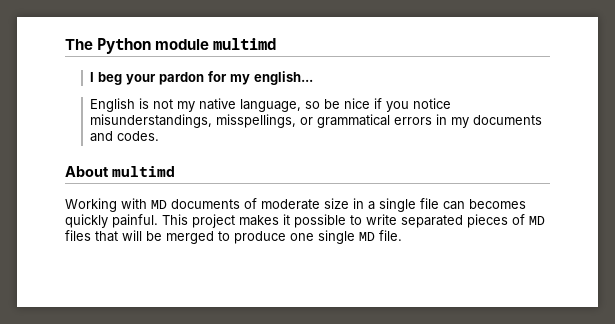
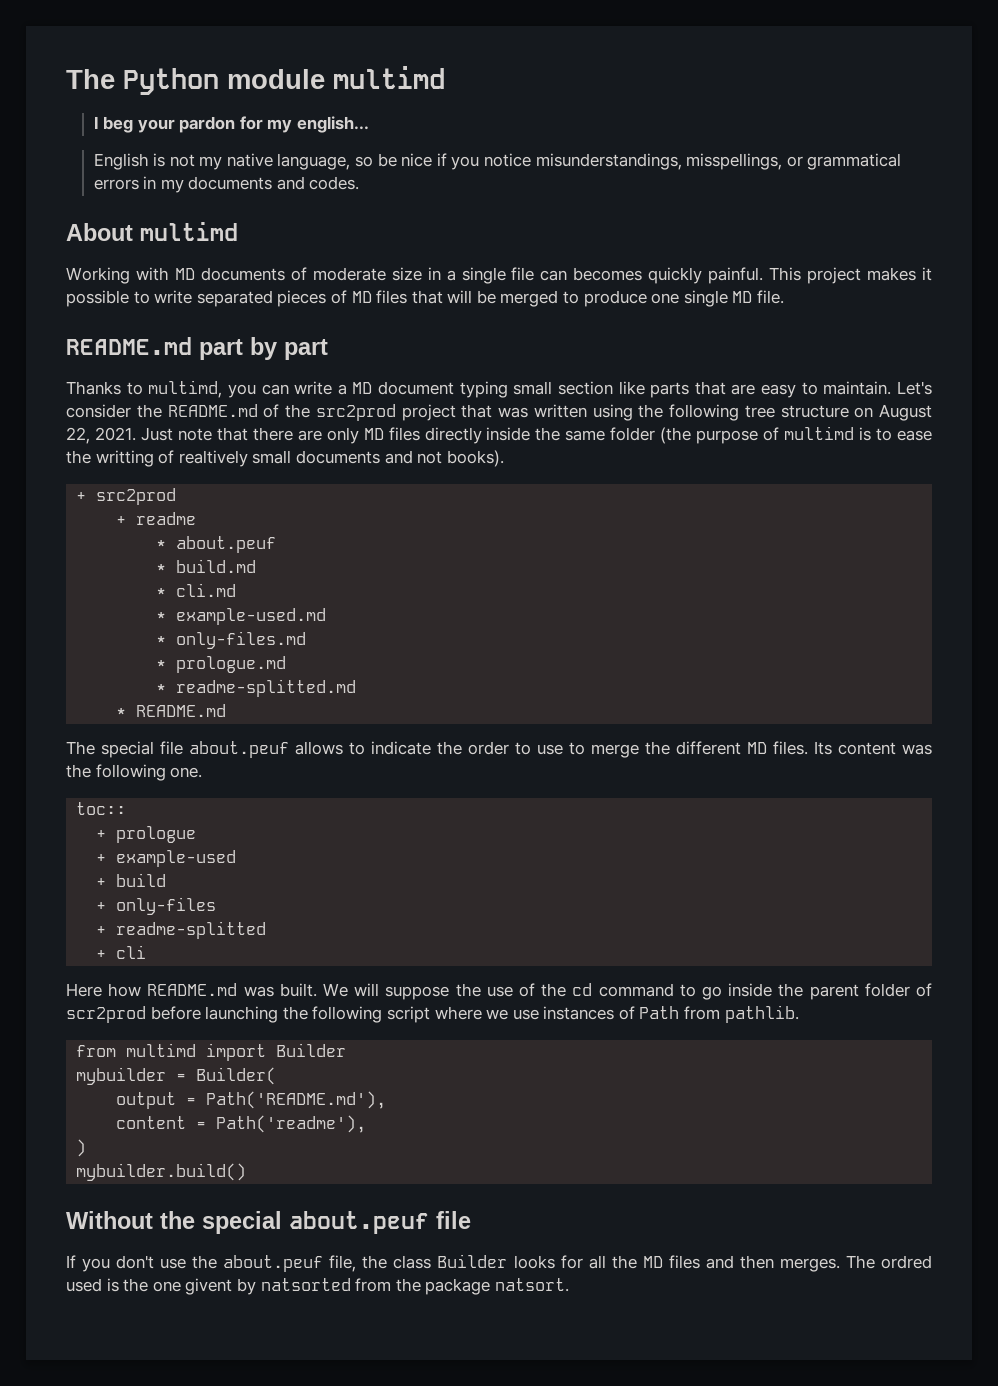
+ README.md part by part
+ Thanks to multimd, you can write a MD document typing small section like parts that are easy to maintain. Let's consider the README.md of the src2prod project that was written using the following tree structure on August 22, 2021. Just note that there are only MD files directly inside the same folder (the purpose of multimd is to ease the writting of realtively small documents and not books).
+ + src2prod
+ + readme
+ * about.peuf
+ * build.md
+ * cli.md
+ * example-used.md
+ * only-files.md
+ * prologue.md
+ * readme-splitted.md
+ * README.md
+ The special file about.peuf allows to indicate the order to use to merge the different MD files. Its content was the following one.
+ toc::
+ + prologue
+ + example-used
+ + build
+ + only-files
+ + readme-splitted
+ + cli
+ Here how README.md was built. We will suppose the use of the cd command to go inside the parent folder of scr2prod before launching the following script where we use instances of Path from pathlib.
+ from multimd import Builder
+ mybuilder = Builder(
+ output = Path('README.md'),
+ content = Path('readme'),
+ )
+ mybuilder.build()
+ Without the special about.peuf file
+ If you don't use the about.peuf file, the class Builder looks for all the MD files and then merges. The ordred used is the one givent by natsorted from the package natsort.

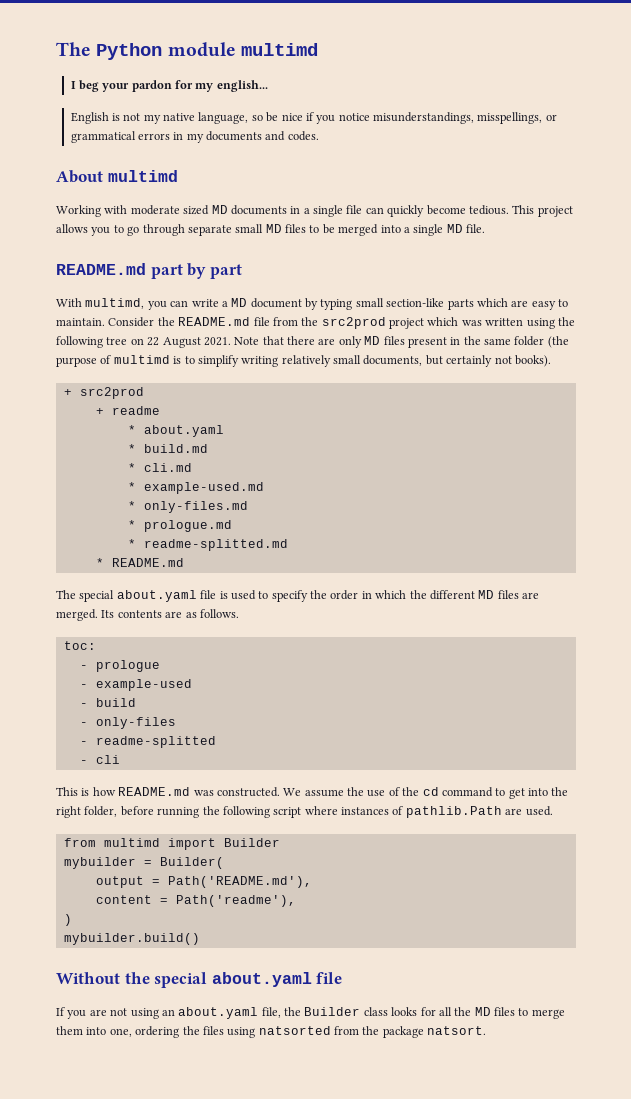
- Working with MD documents of moderate size in a single file can becomes quickly painful. This project makes it possible to write separated pieces of MD files that will be merged to produce one single MD file.
+ Working with moderate sized MD documents in a single file can quickly become tedious. This project allows you to go through separate small MD files to be merged into a single MD file.
- Thanks to multimd, you can write a MD document typing small section like parts that are easy to maintain. Let's consider the README.md of the src2prod project that was written using the following tree structure on August 22, 2021. Just note that there are only MD files directly inside the same folder (the purpose of multimd is to ease the writting of realtively small documents and not books).
+ With multimd, you can write a MD document by typing small section-like parts which are easy to maintain. Consider the README.md file from the src2prod project which was written using the following tree on 22 August 2021. Note that there are only MD files present in the same folder (the purpose of multimd is to simplify writing relatively small documents, but certainly not books).
- * about.peuf
+ * about.yaml
- The special file about.peuf allows to indicate the order to use to merge the different MD files. Its content was the following one.
- toc::
- + prologue
+ The special about.yaml file is used to specify the order in which the different MD files are merged. Its contents are as follows.
+ toc:
+ - prologue
- + example-used
+ - example-used
- + build
+ - build
- + only-files
+ - only-files
- + readme-splitted
+ - readme-splitted
- + cli
+ - cli
- Here how README.md was built. We will suppose the use of the cd command to go inside the parent folder of scr2prod before launching the following script where we use instances of Path from pathlib.
+ This is how README.md was constructed. We assume the use of the cd command to get into the right folder, before running the following script where instances of pathlib.Path are used.
- Without the special about.peuf file
+ Without the special about.yaml file
- If you don't use the about.peuf file, the class Builder looks for all the MD files and then merges. The ordred used is the one givent by natsorted from the package natsort.
+ If you are not using an about.yaml file, the Builder class looks for all the MD files to merge them into one, ordering the files using natsorted from the package natsort.

